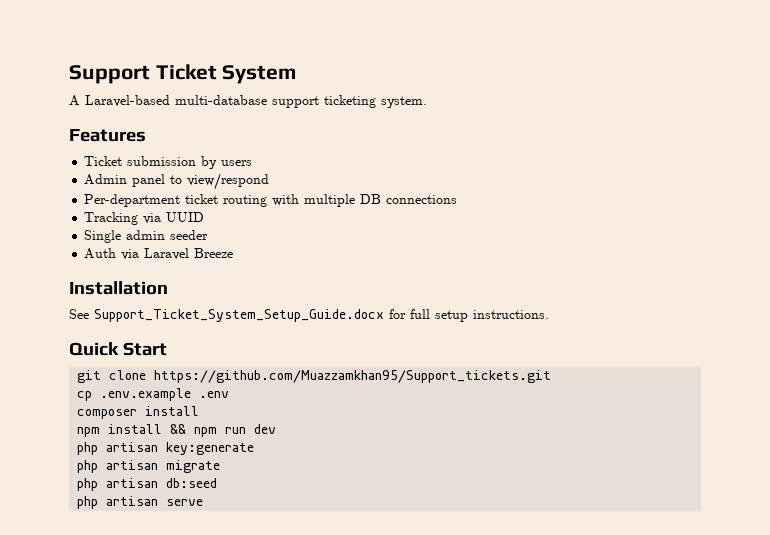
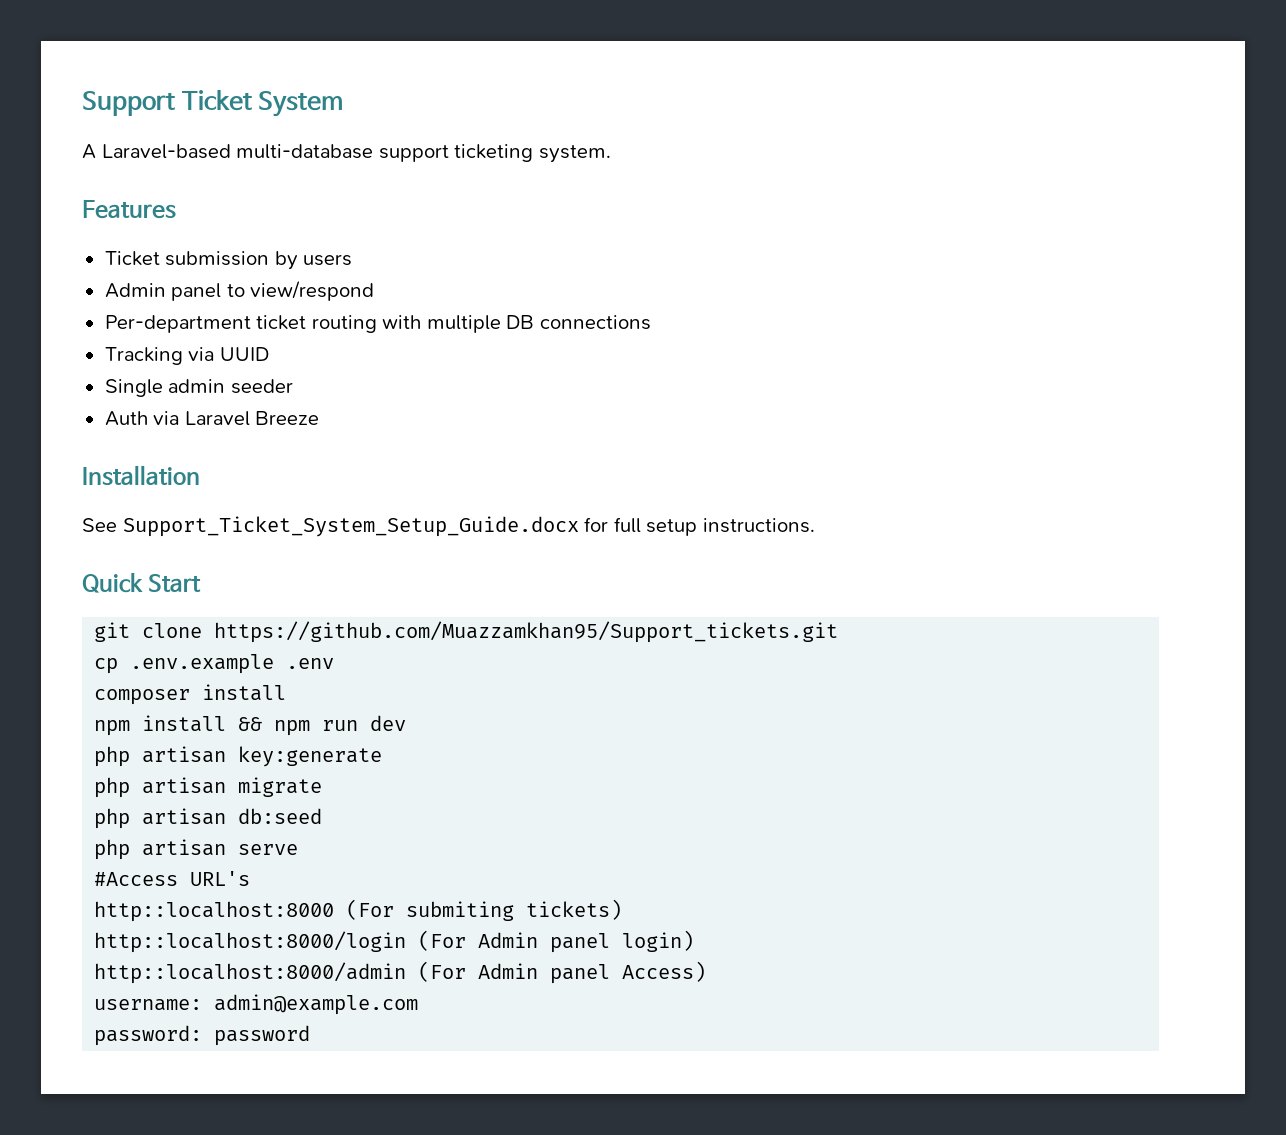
+ #Access URL's
+ http::localhost:8000 (For submiting tickets)
+ http::localhost:8000/login (For Admin panel login)
+ http::localhost:8000/admin (For Admin panel Access)
+ username: admin@example.com
+ password: password

